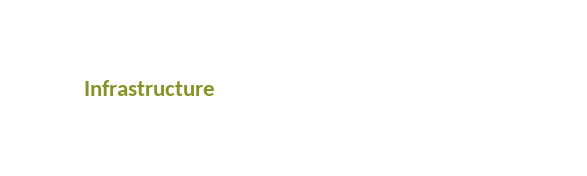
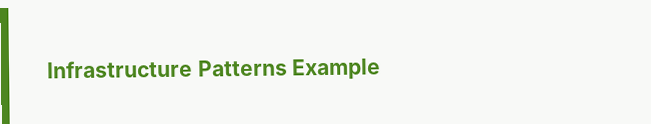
- Infrastructure
+ Infrastructure Patterns Example

